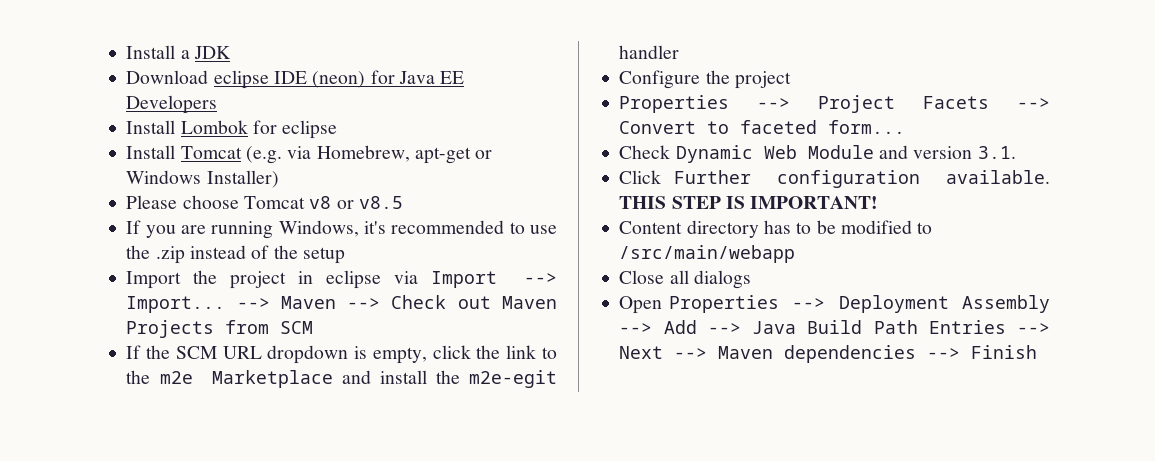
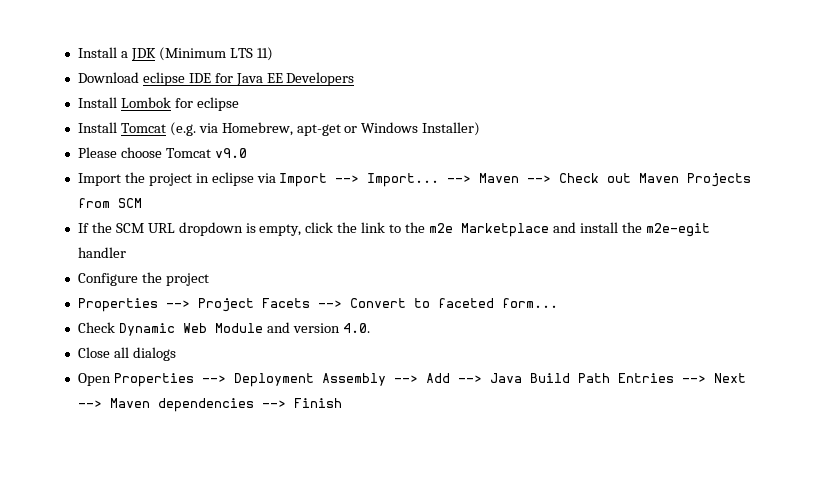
- Install a JDK
+ Install a JDK (Minimum LTS 11)
- Download eclipse IDE (neon) for Java EE Developers
+ Download eclipse IDE for Java EE Developers
- Please choose Tomcat v8 or v8.5
- If you are running Windows, it's recommended to use the .zip instead of the setup
+ Please choose Tomcat v9.0
- Check Dynamic Web Module and version 3.1.
- Click Further configuration available. THIS STEP IS IMPORTANT!
- Content directory has to be modified to /src/main/webapp
+ Check Dynamic Web Module and version 4.0.

